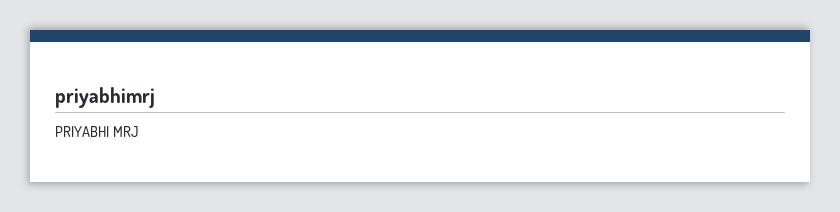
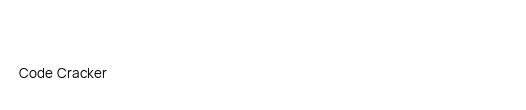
- priyabhimrj
- PRIYABHI MRJ
+ Code Cracker

